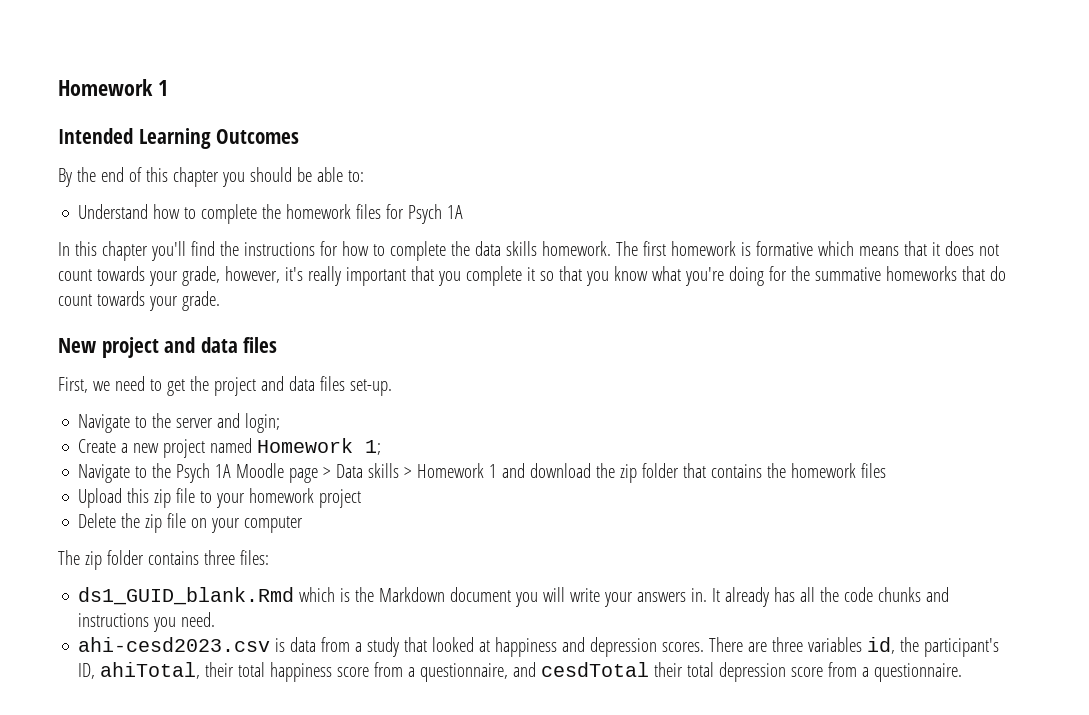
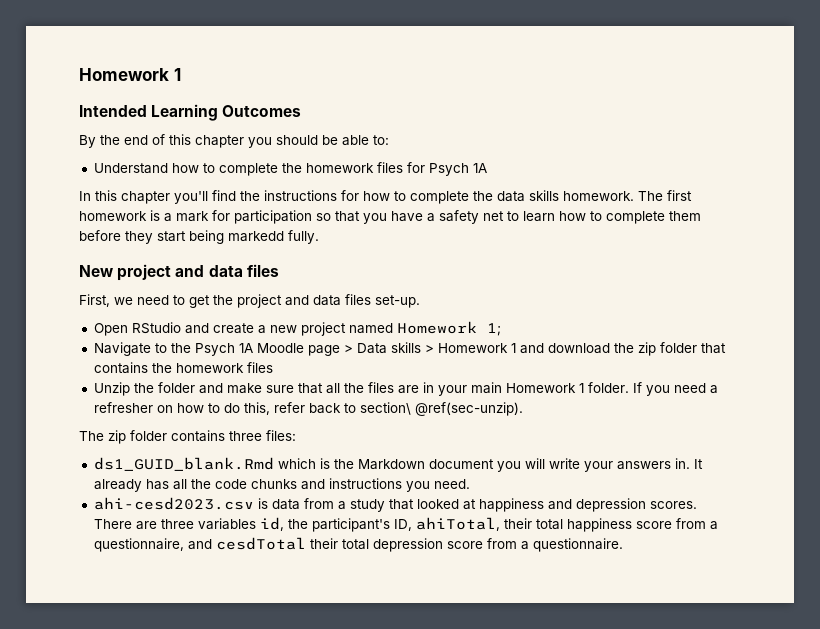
- The first homework is formative which means that it does not count towards your grade, however, it's really important that you complete it so that you know what you're doing for the summative homeworks that do count towards your grade.
+ The first homework is a mark for participation so that you have a safety net to learn how to complete them before they start being markedd fully.
- Navigate to the server and login;
- Create a new project named Homework 1;
+ Open RStudio and create a new project named Homework 1;
- Upload this zip file to your homework project
- Delete the zip file on your computer
+ Unzip the folder and make sure that all the files are in your main Homework 1 folder. If you need a refresher on how to do this, refer back to section\ @ref(sec-unzip).

